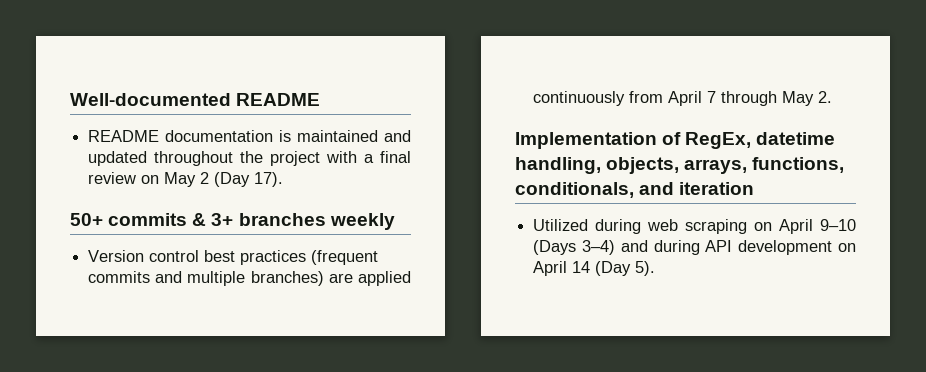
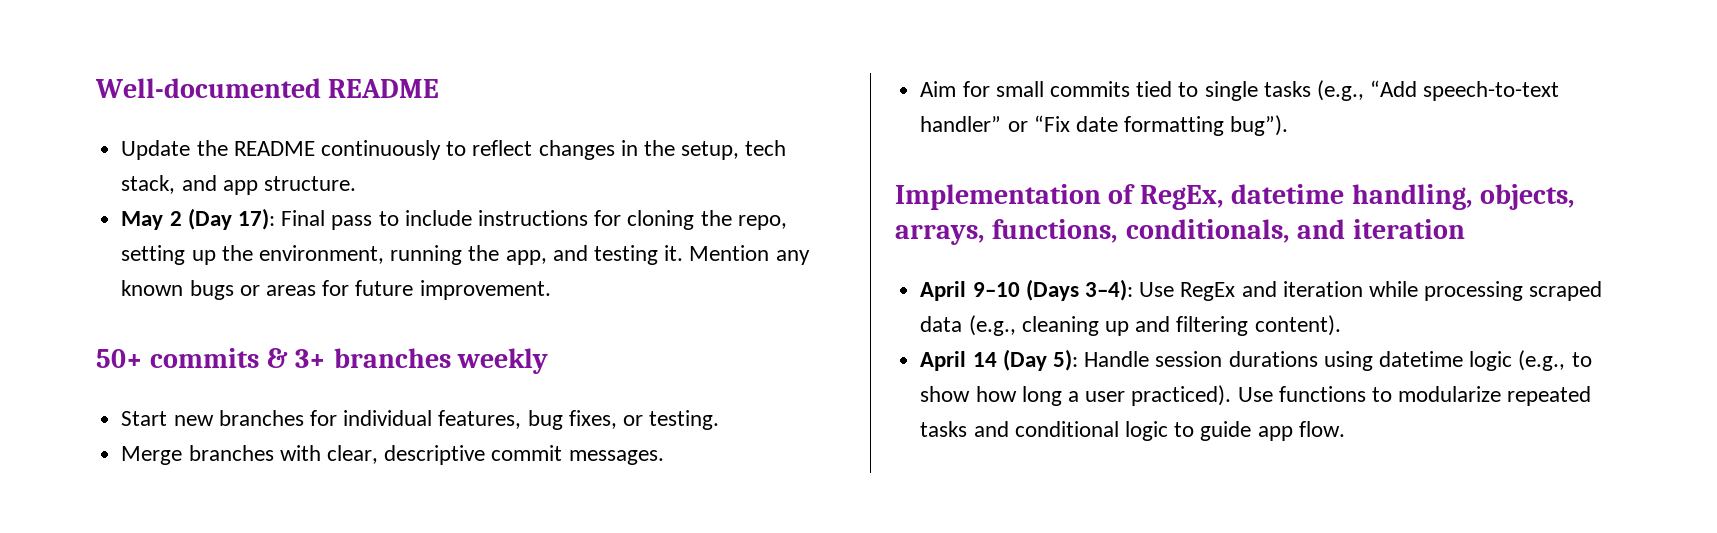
- README documentation is maintained and updated throughout the project with a final review on May 2 (Day 17).
+ Update the README continuously to reflect changes in the setup, tech stack, and app structure.
+ May 2 (Day 17): Final pass to include instructions for cloning the repo, setting up the environment, running the app, and testing it. Mention any known bugs or areas for future improvement.
- Version control best practices (frequent commits and multiple branches) are applied continuously from April 7 through May 2.
+ Start new branches for individual features, bug fixes, or testing.
+ Merge branches with clear, descriptive commit messages.
+ Aim for small commits tied to single tasks (e.g., “Add speech-to-text handler” or “Fix date formatting bug”).
- Utilized during web scraping on April 9–10 (Days 3–4) and during API development on April 14 (Day 5).
+ April 9–10 (Days 3–4): Use RegEx and iteration while processing scraped data (e.g., cleaning up and filtering content).
+ April 14 (Day 5): Handle session durations using datetime logic (e.g., to show how long a user practiced). Use functions to modularize repeated tasks and conditional logic to guide app flow.

